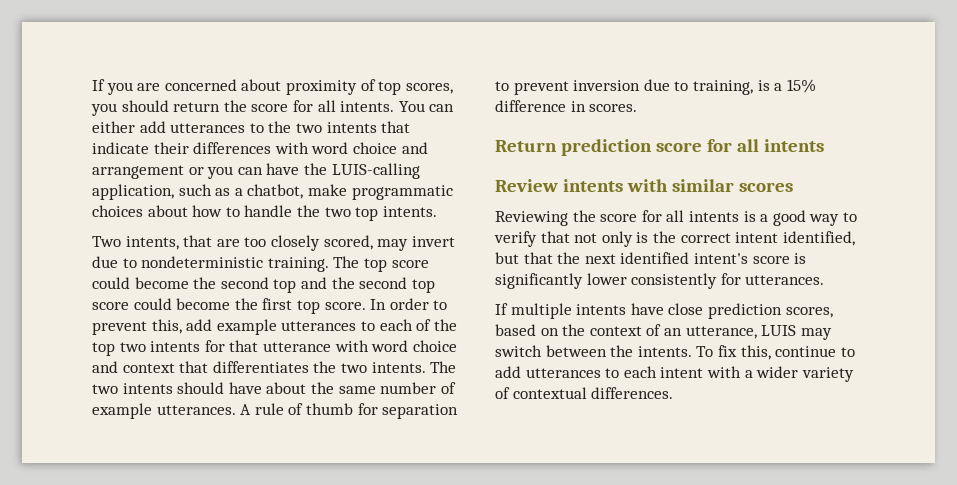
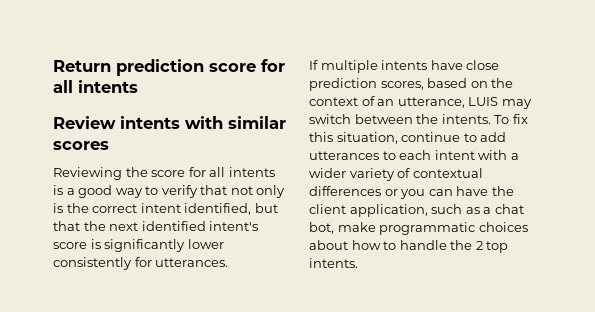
- If you are concerned about proximity of top scores, you should return the score for all intents. You can either add utterances to the two intents that indicate their differences with word choice and arrangement or you can have the LUIS-calling application, such as a chatbot, make programmatic choices about how to handle the two top intents.
- Two intents, that are too closely scored, may invert due to nondeterministic training. The top score could become the second top and the second top score could become the first top score. In order to prevent this, add example utterances to each of the top two intents for that utterance with word choice and context that differentiates the two intents. The two intents should have about the same number of example utterances. A rule of thumb for separation to prevent inversion due to training, is a 15% difference in scores.
- To fix this, continue to add utterances to each intent with a wider variety of contextual differences.
+ To fix this situation, continue to add utterances to each intent with a wider variety of contextual differences or you can have the client application, such as a chat bot, make programmatic choices about how to handle the 2 top intents.

